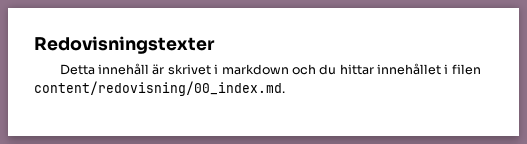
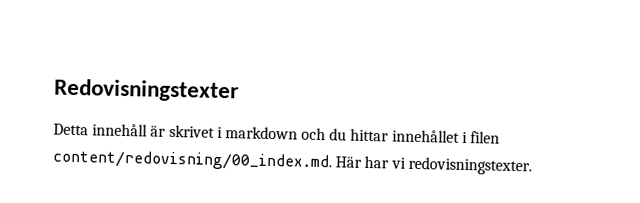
- Detta innehåll är skrivet i markdown och du hittar innehållet i filen content/redovisning/00_index.md.
+ Detta innehåll är skrivet i markdown och du hittar innehållet i filen content/redovisning/00_index.md. Här har vi redovisningstexter.

